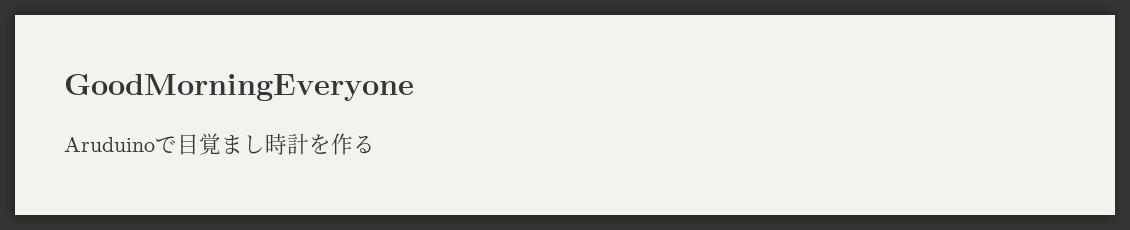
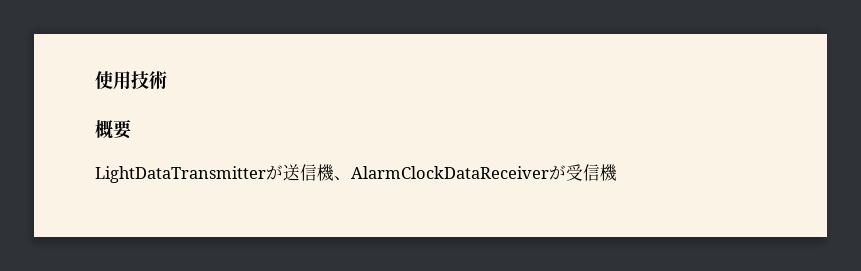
- GoodMorningEveryone
- Aruduinoで目覚まし時計を作る
+ 使用技術
+ 概要
+ LightDataTransmitterが送信機、AlarmClockDataReceiverが受信機

